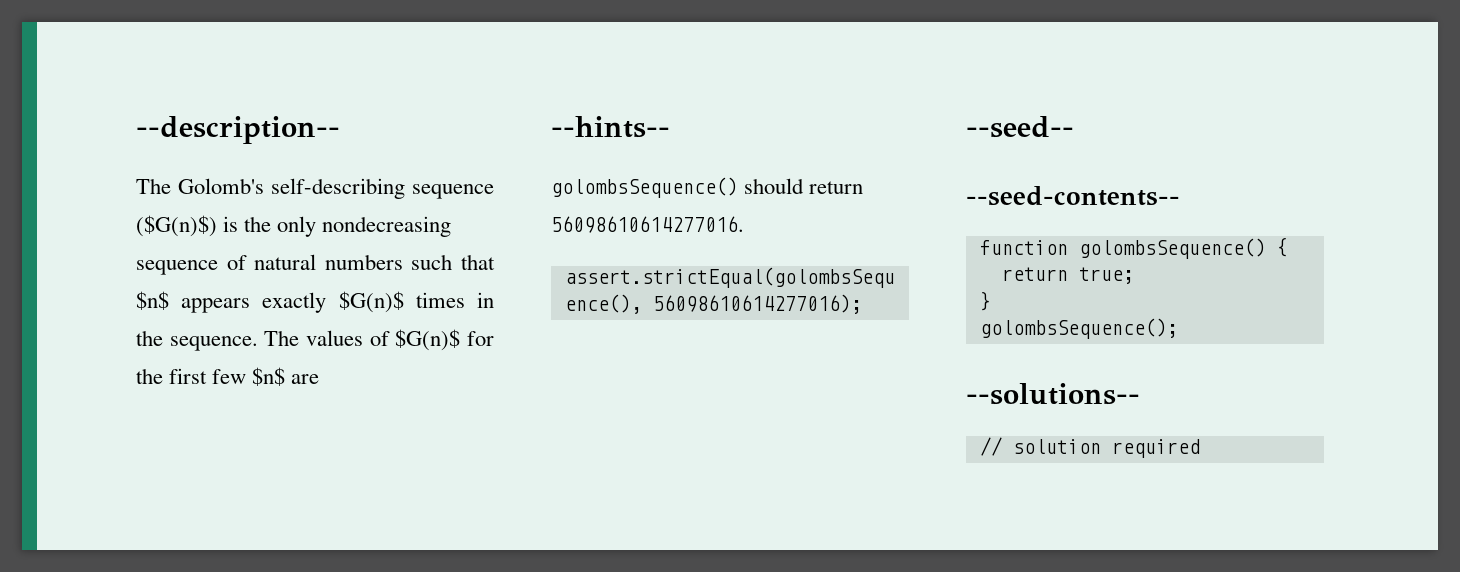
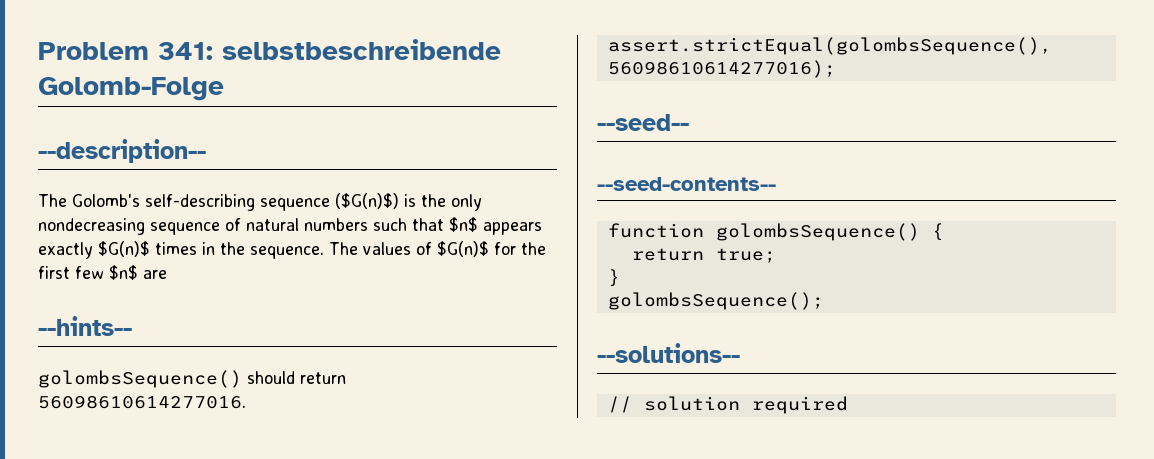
+ Problem 341: selbstbeschreibende Golomb-Folge

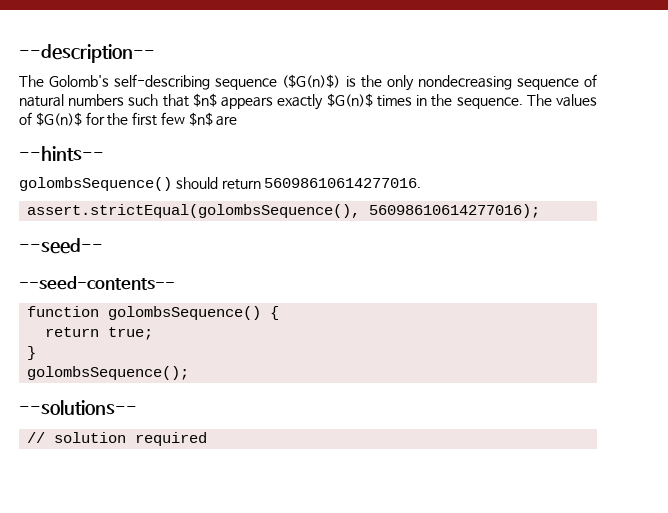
- Problem 341: selbstbeschreibende Golomb-Folge

